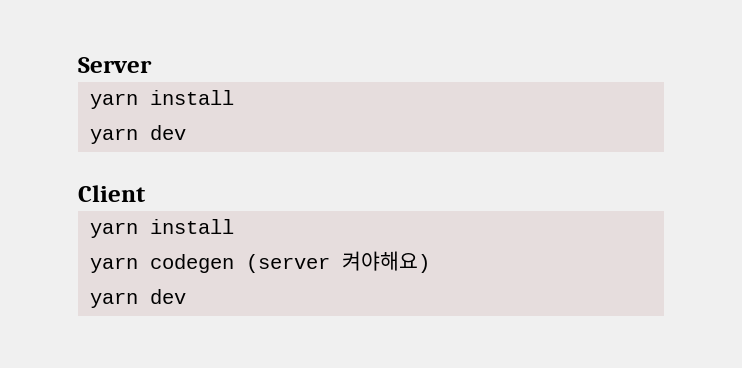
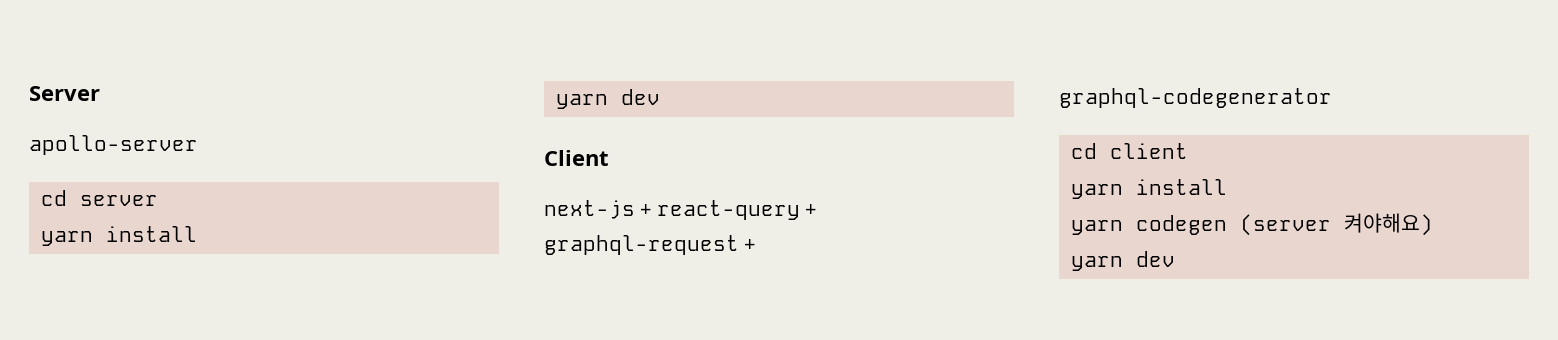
+ apollo-server
+ cd server
+ next-js + react-query + graphql-request + graphql-codegenerator
+ cd client

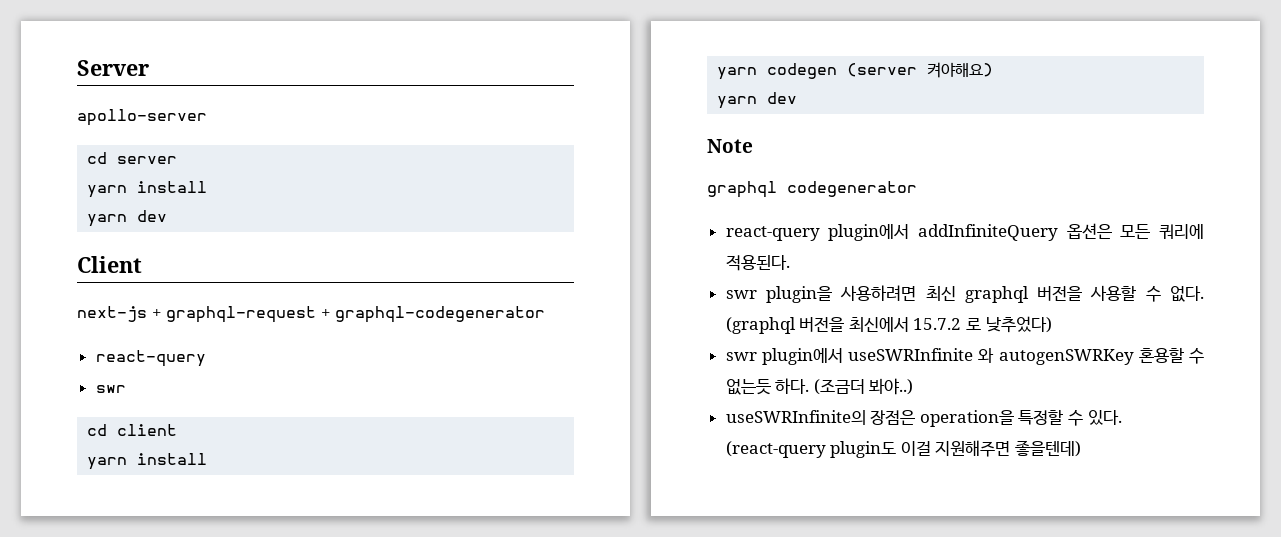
- next-js + react-query + graphql-request + graphql-codegenerator
+ next-js + graphql-request + graphql-codegenerator
+ react-query
+ swr
+ Note
+ graphql codegenerator
+ react-query plugin에서 addInfiniteQuery 옵션은 모든 쿼리에 적용된다.
+ swr plugin을 사용하려면 최신 graphql 버전을 사용할 수 없다. (graphql 버전을 최신에서 15.7.2 로 낮추었다)
+ swr plugin에서 useSWRInfinite 와 autogenSWRKey 혼용할 수 없는듯 하다. (조금더 봐야..)
+ useSWRInfinite의 장점은 operation을 특정할 수 있다. (react-query plugin도 이걸 지원해주면 좋을텐데)

